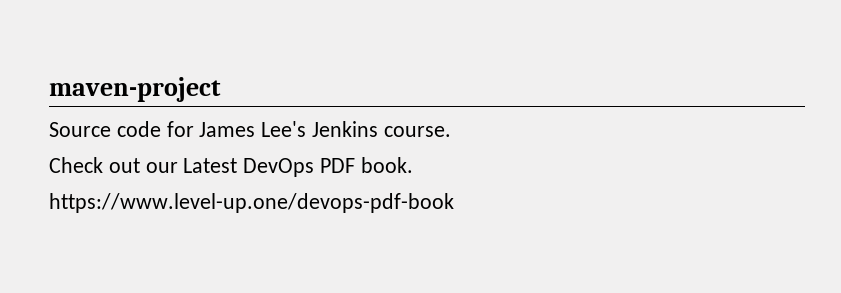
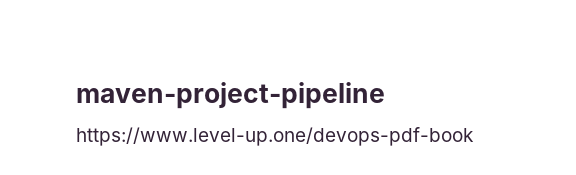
- maven-project
- Source code for James Lee's Jenkins course.
- Check out our Latest DevOps PDF book.
+ maven-project-pipeline

